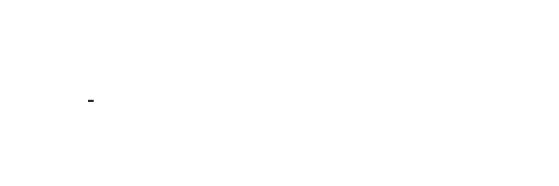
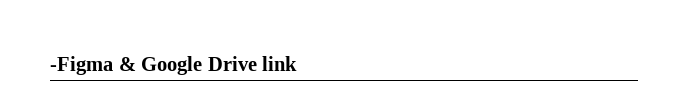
- -
+ -Figma & Google Drive link

